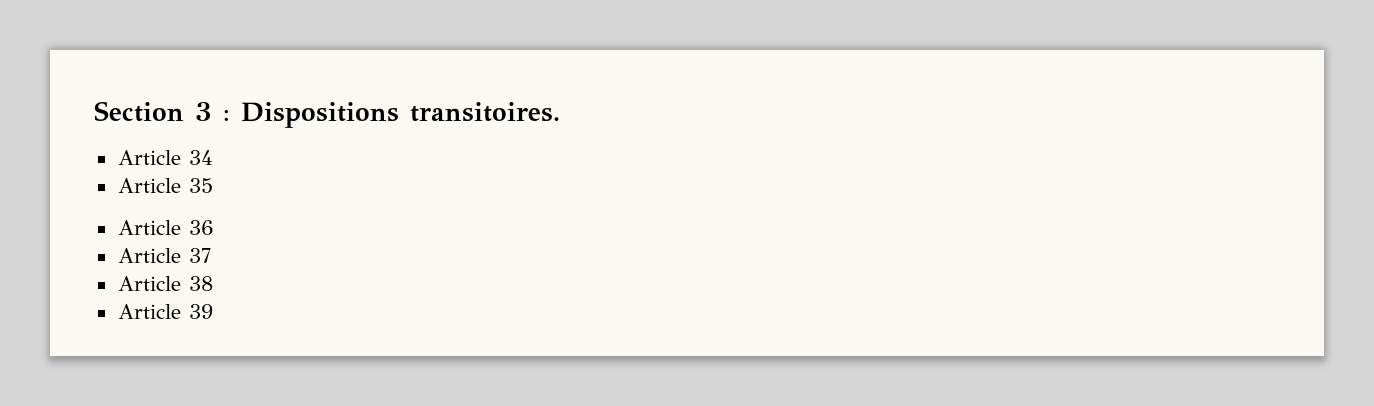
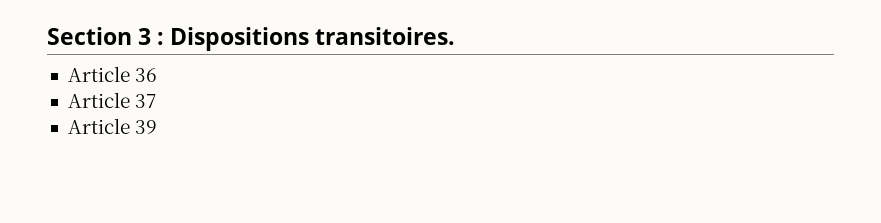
- Article 34
- Article 35
- Article 38

